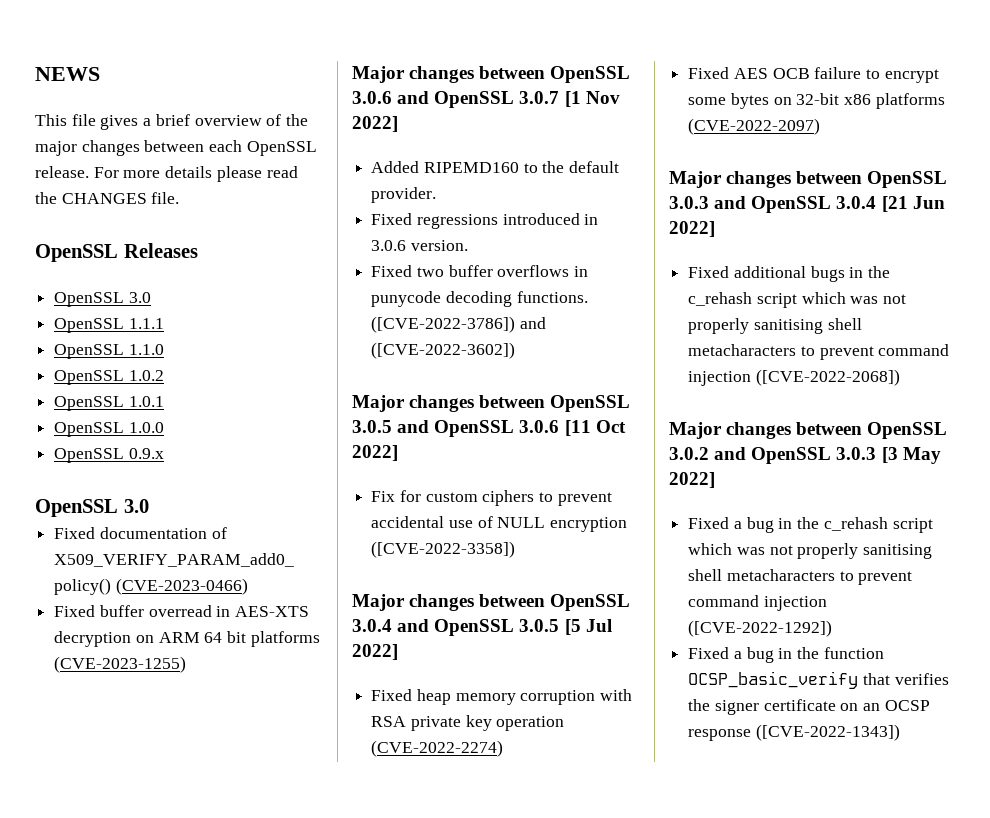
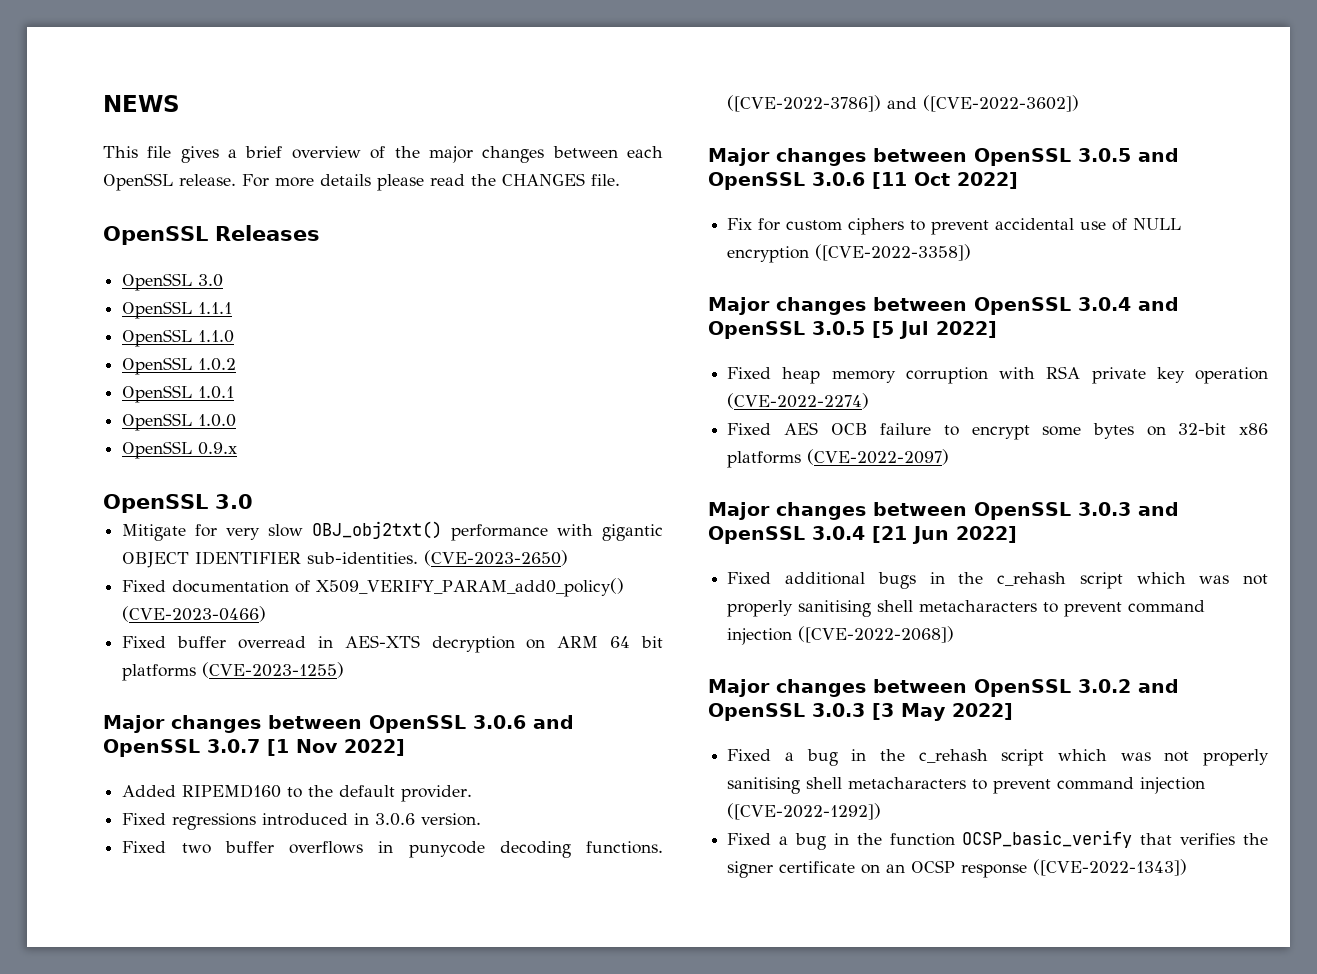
+ Mitigate for very slow OBJ_obj2txt() performance with gigantic OBJECT IDENTIFIER sub-identities. (CVE-2023-2650)

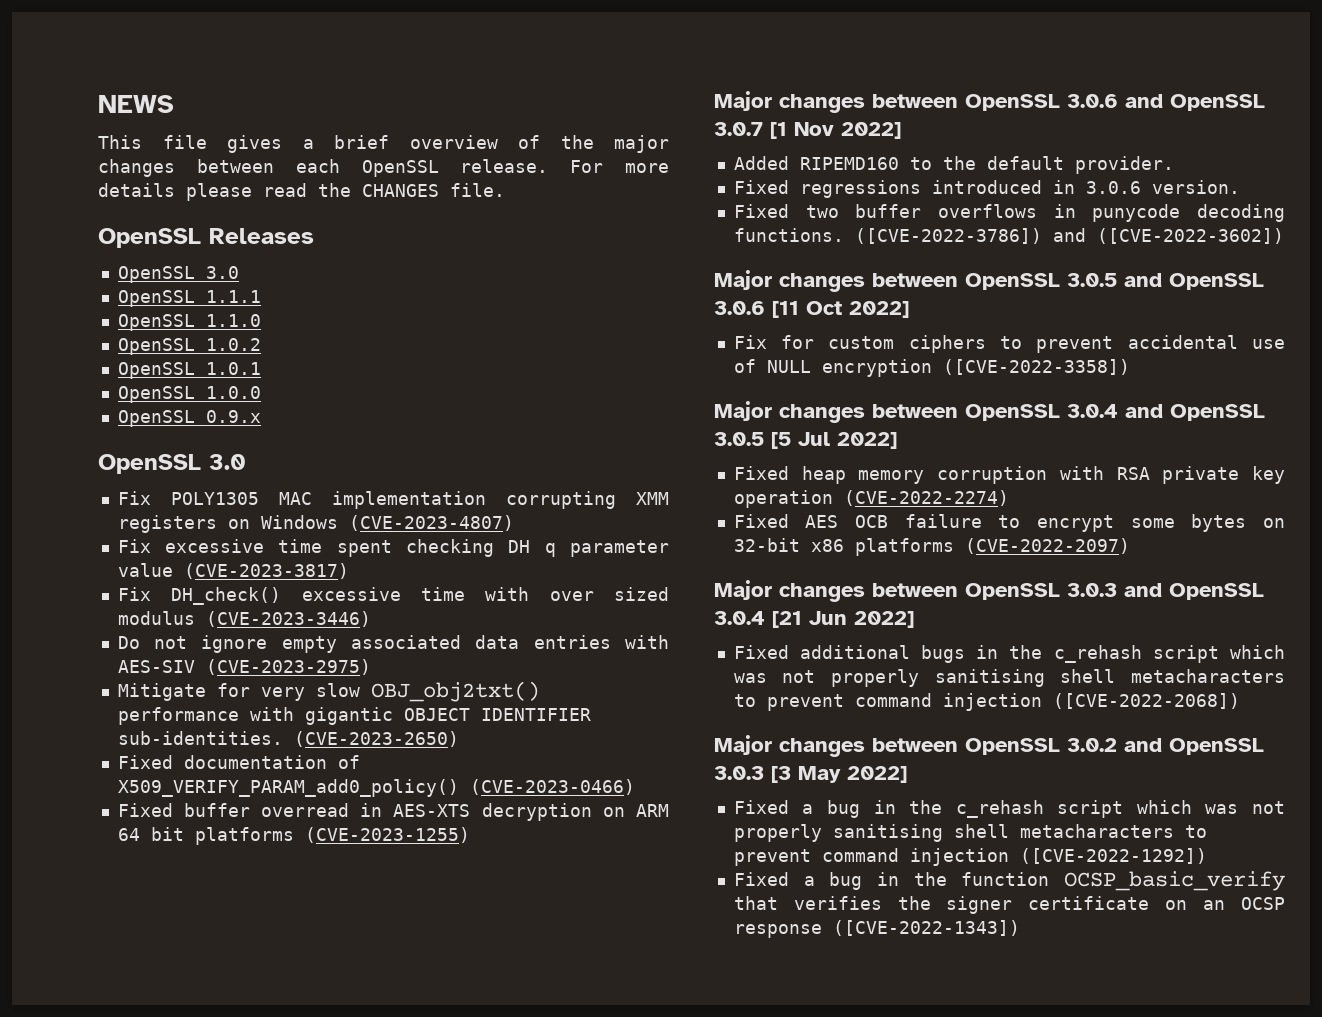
+ Fix POLY1305 MAC implementation corrupting XMM registers on Windows (CVE-2023-4807)
+ Fix excessive time spent checking DH q parameter value (CVE-2023-3817)
+ Fix DH_check() excessive time with over sized modulus (CVE-2023-3446)
+ Do not ignore empty associated data entries with AES-SIV (CVE-2023-2975)

